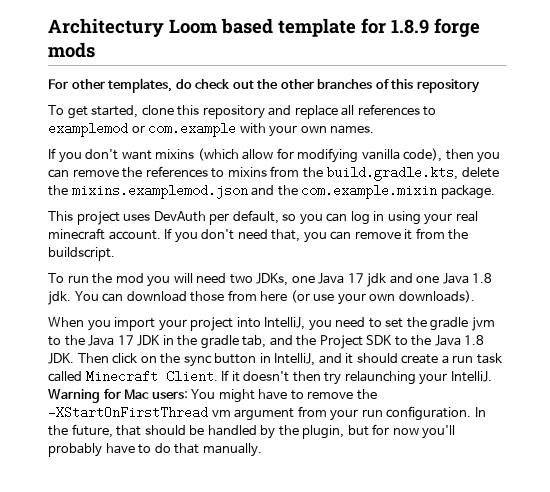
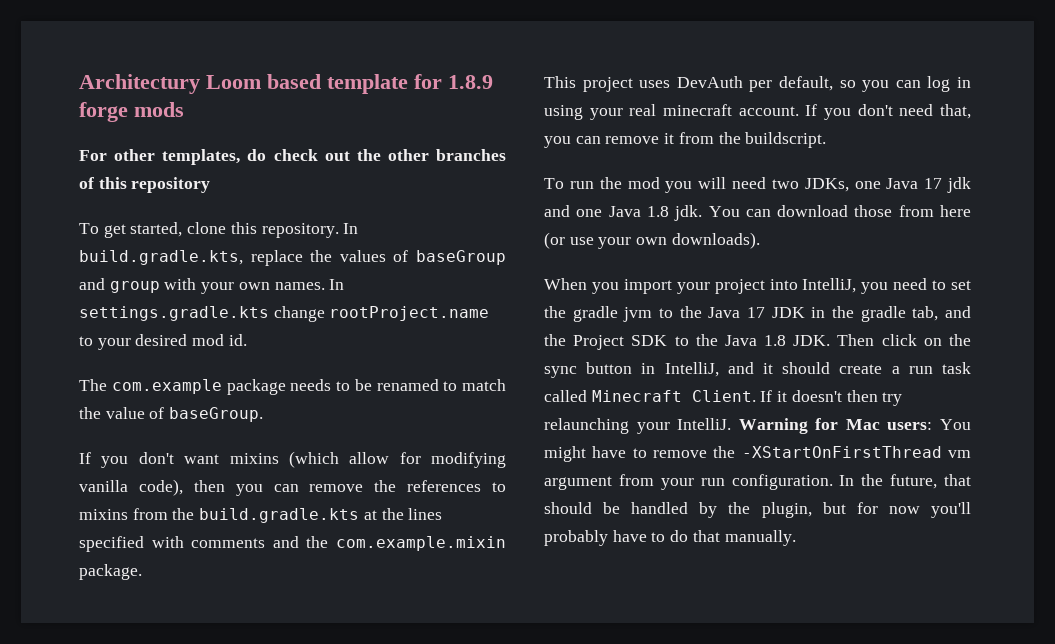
- To get started, clone this repository and replace all references to examplemod or com.example with your own names.
+ To get started, clone this repository. In build.gradle.kts, replace the values of baseGroup and group with your own names. In settings.gradle.kts change rootProject.name to your desired mod id.
+ The com.example package needs to be renamed to match the value of baseGroup.
- If you don't want mixins (which allow for modifying vanilla code), then you can remove the references to mixins from the build.gradle.kts, delete the mixins.examplemod.json and the com.example.mixin package.
+ If you don't want mixins (which allow for modifying vanilla code), then you can remove the references to mixins from the build.gradle.kts at the lines specified with comments and the com.example.mixin package.

